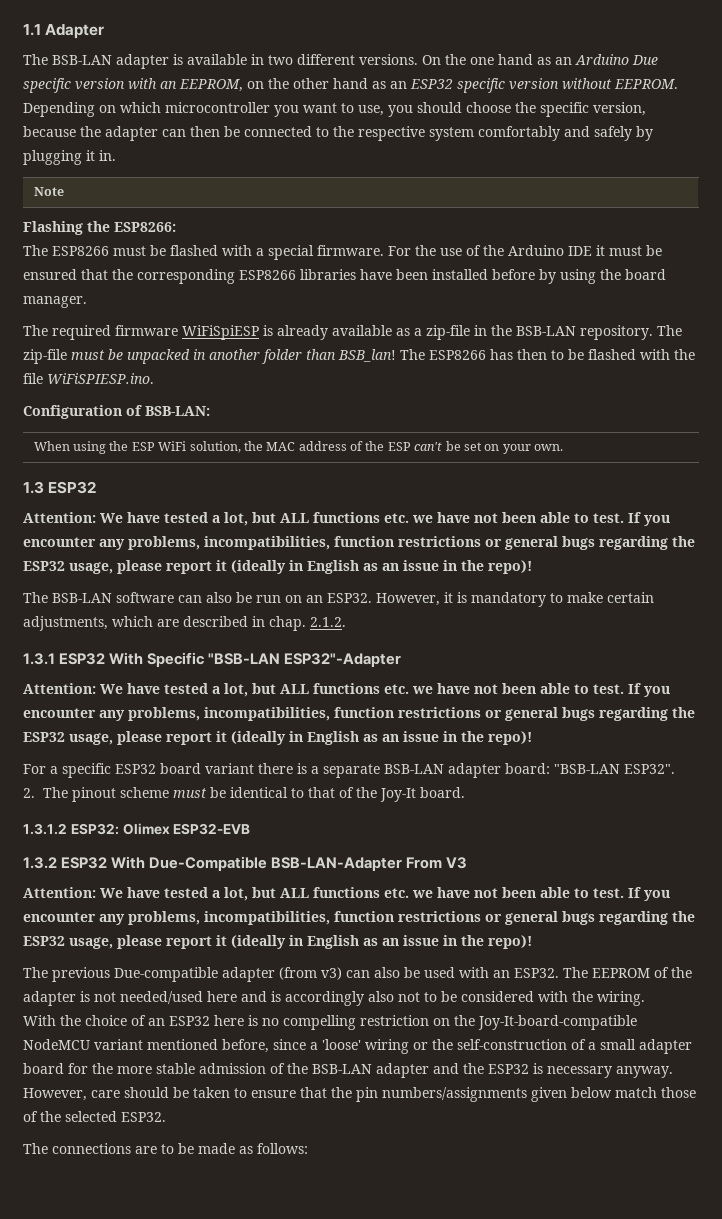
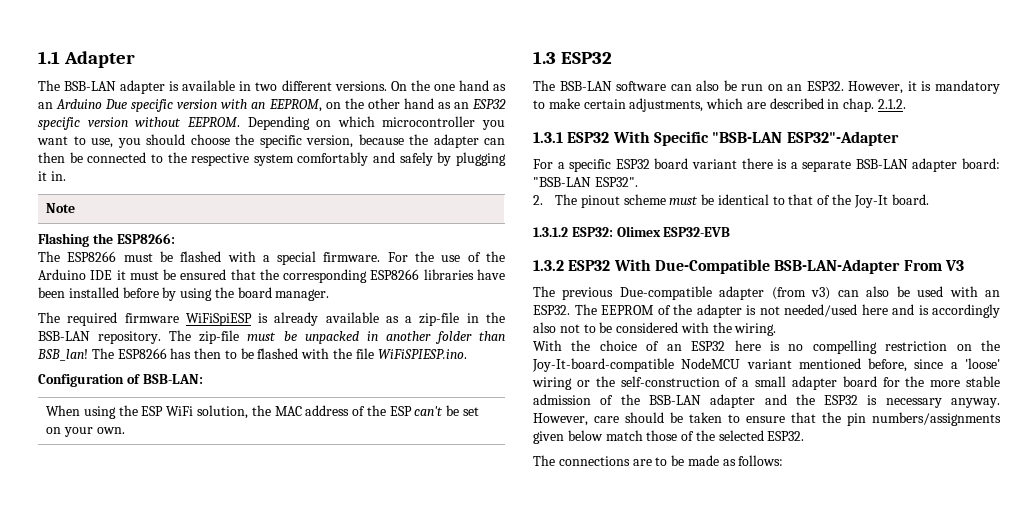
  1.3 ESP32
- Attention: We have tested a lot, but ALL functions etc. we have not been able to test. If you encounter any problems, incompatibilities, function restrictions or general bugs regarding the ESP32 usage, please report it (ideally in English as an issue in the repo)!
  1.3.1 ESP32 With Specific "BSB-LAN ESP32"-Adapter
- Attention: We have tested a lot, but ALL functions etc. we have not been able to test. If you encounter any problems, incompatibilities, function restrictions or general bugs regarding the ESP32 usage, please report it (ideally in English as an issue in the repo)!
  1.3.2 ESP32 With Due-Compatible BSB-LAN-Adapter From V3
- Attention: We have tested a lot, but ALL functions etc. we have not been able to test. If you encounter any problems, incompatibilities, function restrictions or general bugs regarding the ESP32 usage, please report it (ideally in English as an issue in the repo)!

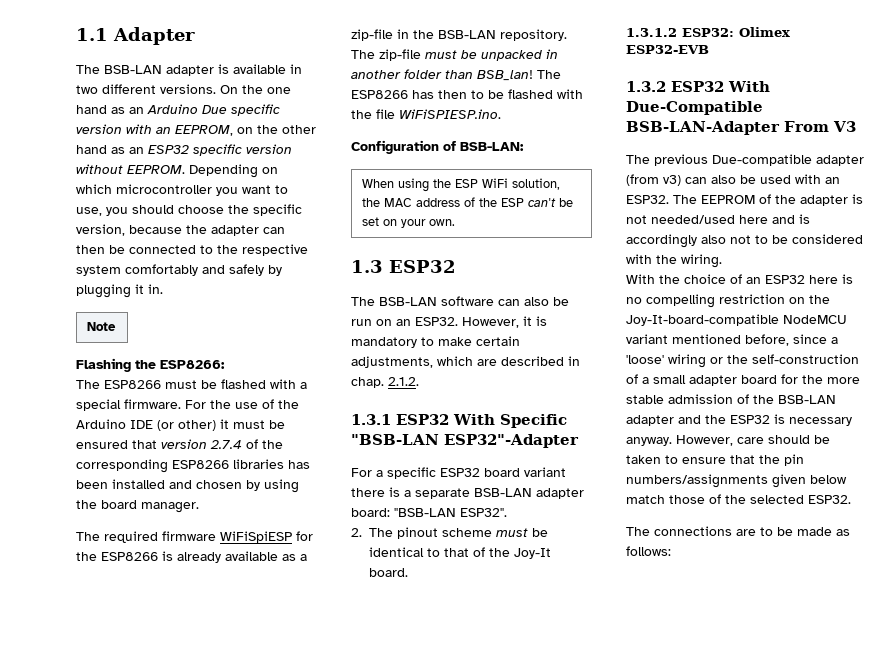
- For the use of the Arduino IDE it must be ensured that the corresponding ESP8266 libraries have been installed before by using the board manager.
+ For the use of the Arduino IDE (or other) it must be ensured that version 2.7.4 of the corresponding ESP8266 libraries has been installed and chosen by using the board manager.
- The required firmware WiFiSpiESP is already available as a zip-file in the BSB-LAN repository.
+ The required firmware WiFiSpiESP for the ESP8266 is already available as a zip-file in the BSB-LAN repository.

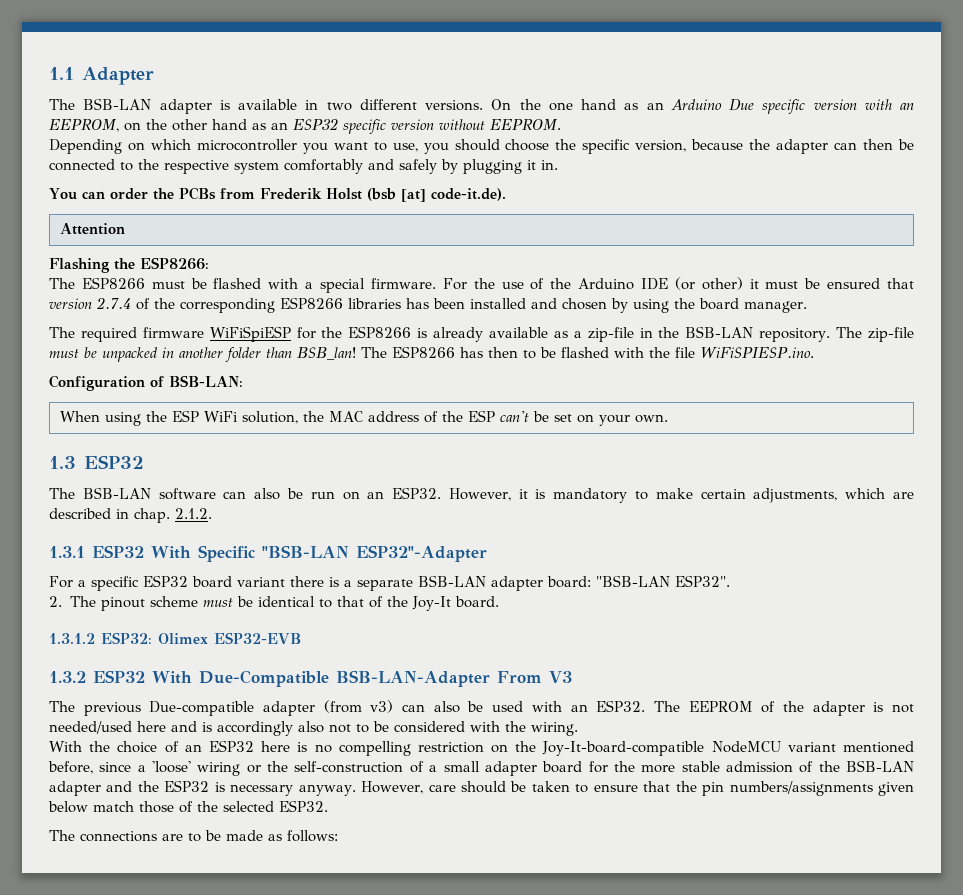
- On the one hand as an Arduino Due specific version with an EEPROM, on the other hand as an ESP32 specific version without EEPROM. Depending on which microcontroller you want to use, you should choose the specific version, because the adapter can then be connected to the respective system comfortably and safely by plugging it in.
+ On the one hand as an Arduino Due specific version with an EEPROM, on the other hand as an ESP32 specific version without EEPROM.
+ Depending on which microcontroller you want to use, you should choose the specific version, because the adapter can then be connected to the respective system comfortably and safely by plugging it in.
- Note
+ You can order the PCBs from Frederik Holst (bsb [at] code-it.de).
+ Attention

